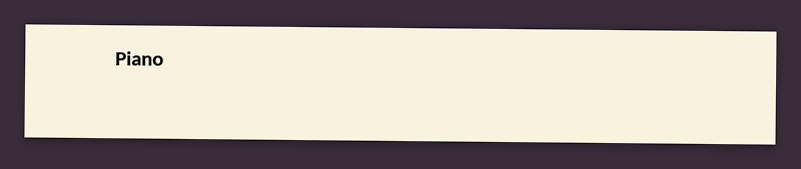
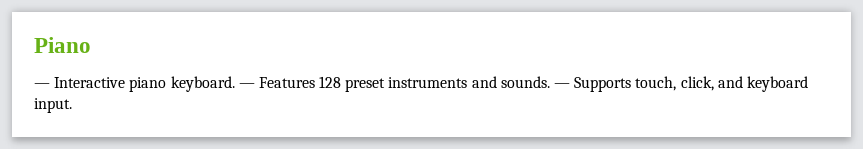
+ — Interactive piano keyboard. — Features 128 preset instruments and sounds. — Supports touch, click, and keyboard input.

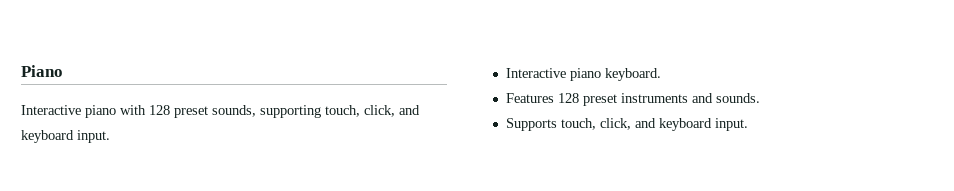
- — Interactive piano keyboard. — Features 128 preset instruments and sounds. — Supports touch, click, and keyboard input.
+ Interactive piano with 128 preset sounds, supporting touch, click, and keyboard input.
+ Interactive piano keyboard.
+ Features 128 preset instruments and sounds.
+ Supports touch, click, and keyboard input.

